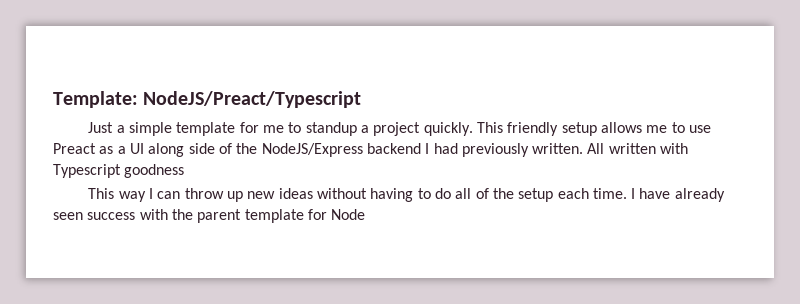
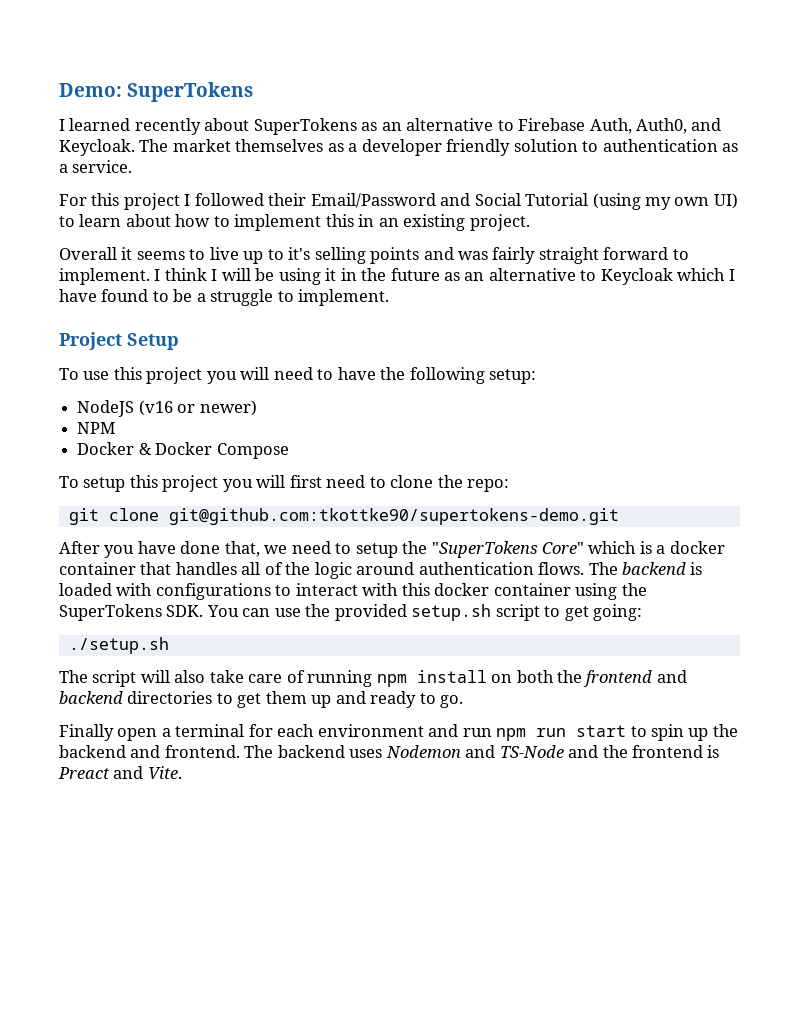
- Template: NodeJS/Preact/Typescript
- Just a simple template for me to standup a project quickly. This friendly setup allows me to use Preact as a UI along side of the NodeJS/Express backend I had previously written. All written with Typescript goodness
- This way I can throw up new ideas without having to do all of the setup each time. I have already seen success with the parent template for Node
+ Demo: SuperTokens
+ I learned recently about SuperTokens as an alternative to Firebase Auth, Auth0, and Keycloak. The market themselves as a developer friendly solution to authentication as a service.
+ For this project I followed their Email/Password and Social Tutorial (using my own UI) to learn about how to implement this in an existing project.
+ Overall it seems to live up to it's selling points and was fairly straight forward to implement. I think I will be using it in the future as an alternative to Keycloak which I have found to be a struggle to implement.
+ Project Setup
+ To use this project you will need to have the following setup:
+ NodeJS (v16 or newer)
+ NPM
+ Docker & Docker Compose
+ To setup this project you will first need to clone the repo:
+ git clone git@github.com:tkottke90/supertokens-demo.git
+ After you have done that, we need to setup the "SuperTokens Core" which is a docker container that handles all of the logic around authentication flows. The backend is loaded with configurations to interact with this docker container using the SuperTokens SDK. You can use the provided setup.sh script to get going:
+ ./setup.sh
+ The script will also take care of running npm install on both the frontend and backend directories to get them up and ready to go.
+ Finally open a terminal for each environment and run npm run start to spin up the backend and frontend. The backend uses Nodemon and TS-Node and the frontend is Preact and Vite.

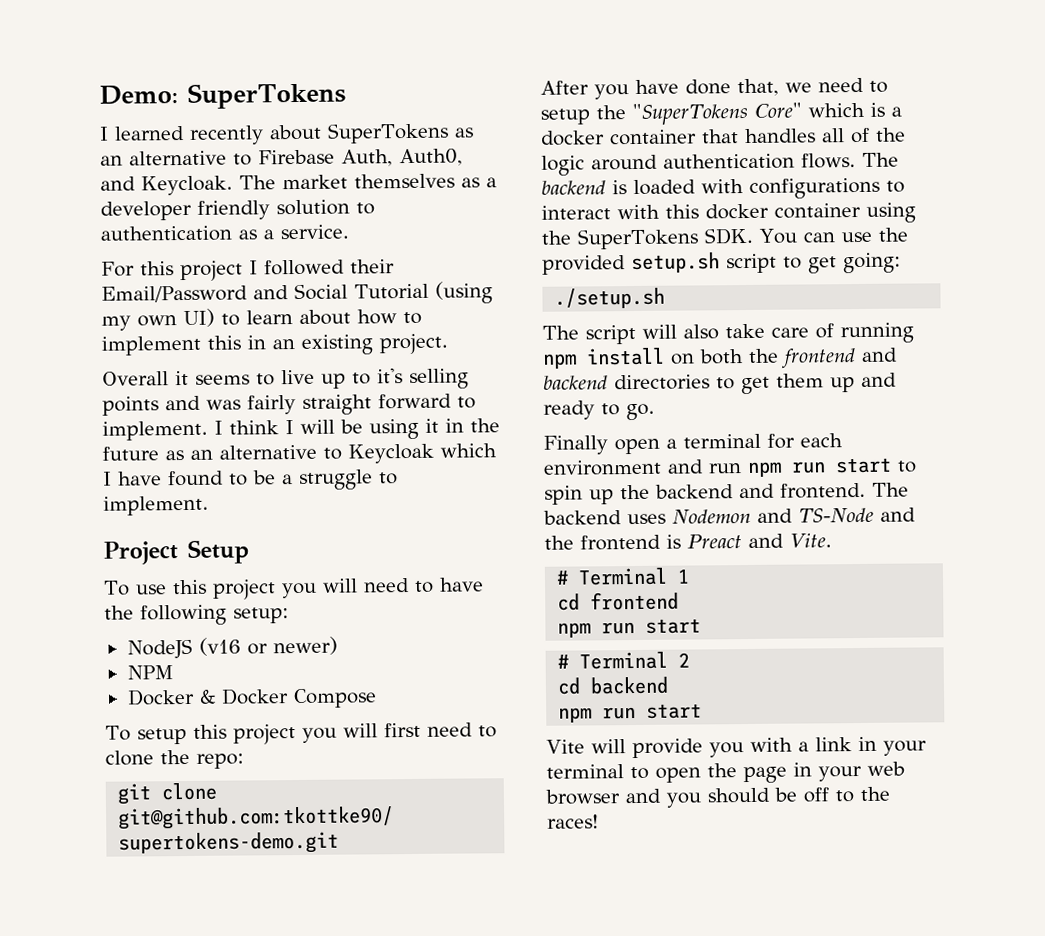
+ # Terminal 1
+ cd frontend
+ npm run start
+ # Terminal 2
+ cd backend
+ npm run start
+ Vite will provide you with a link in your terminal to open the page in your web browser and you should be off to the races!

